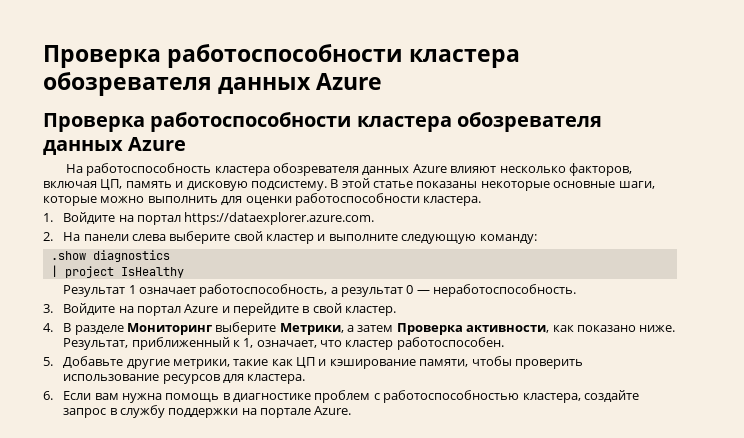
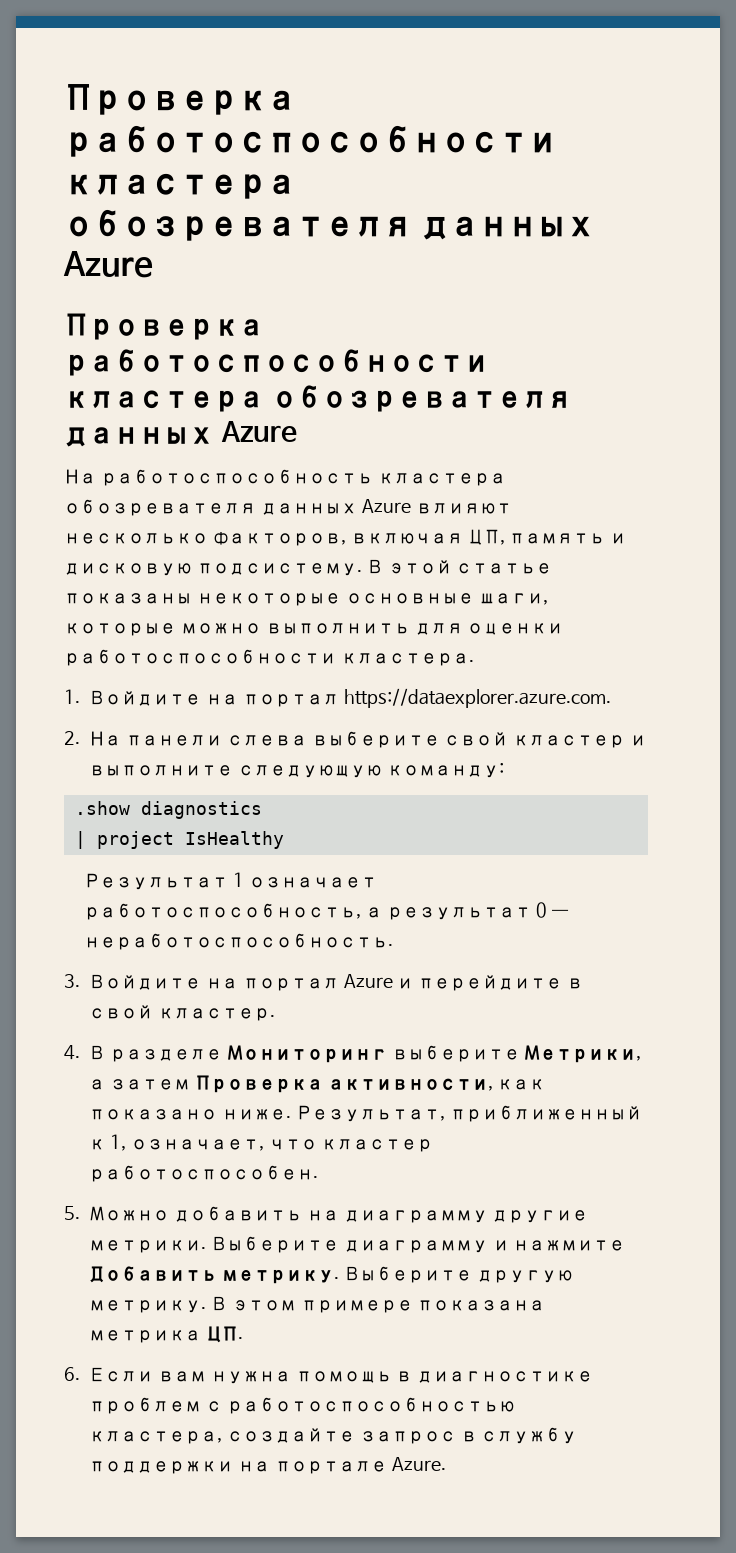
- 5. Добавьте другие метрики, такие как ЦП и кэширование памяти, чтобы проверить использование ресурсов для кластера.
+ 5. Можно добавить на диаграмму другие метрики. Выберите диаграмму и нажмите Добавить метрику. Выберите другую метрику. В этом примере показана метрика ЦП.

